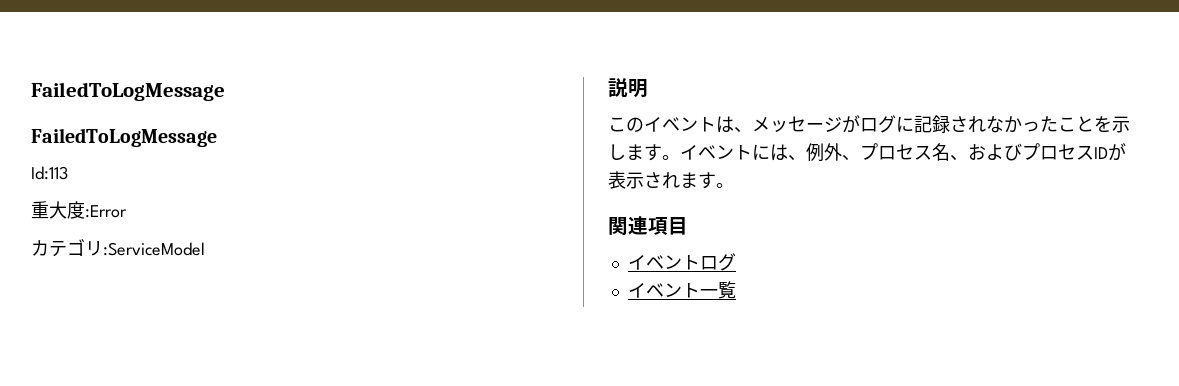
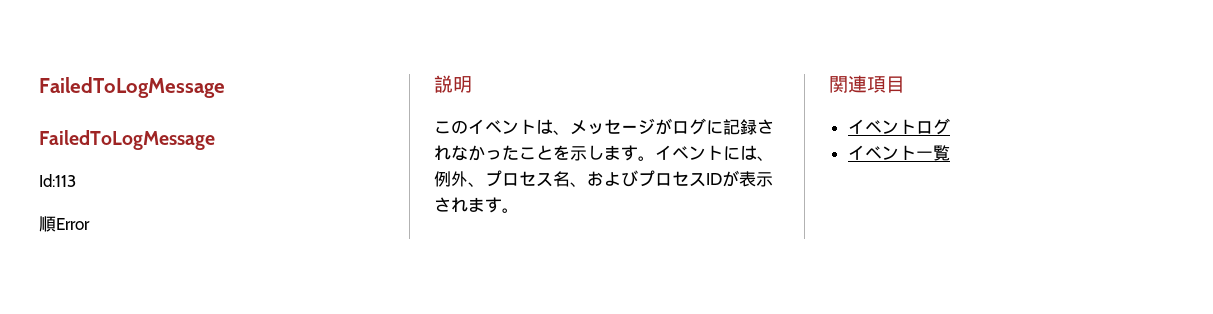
- 重大度:Error
- カテゴリ:ServiceModel
+ 順Error

